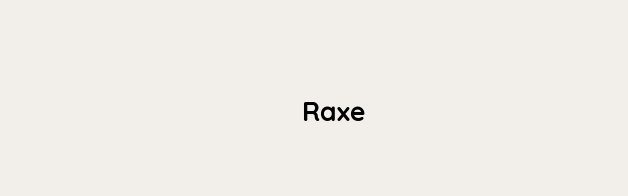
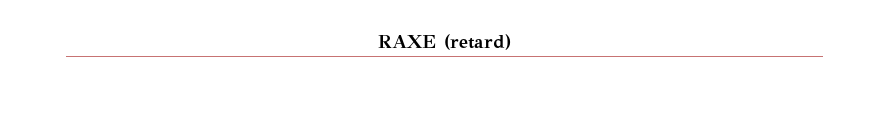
- Raxe
+ RAXE (retard)

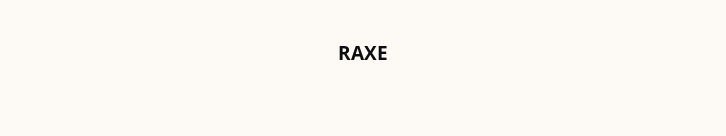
- RAXE (retard)
+ RAXE

